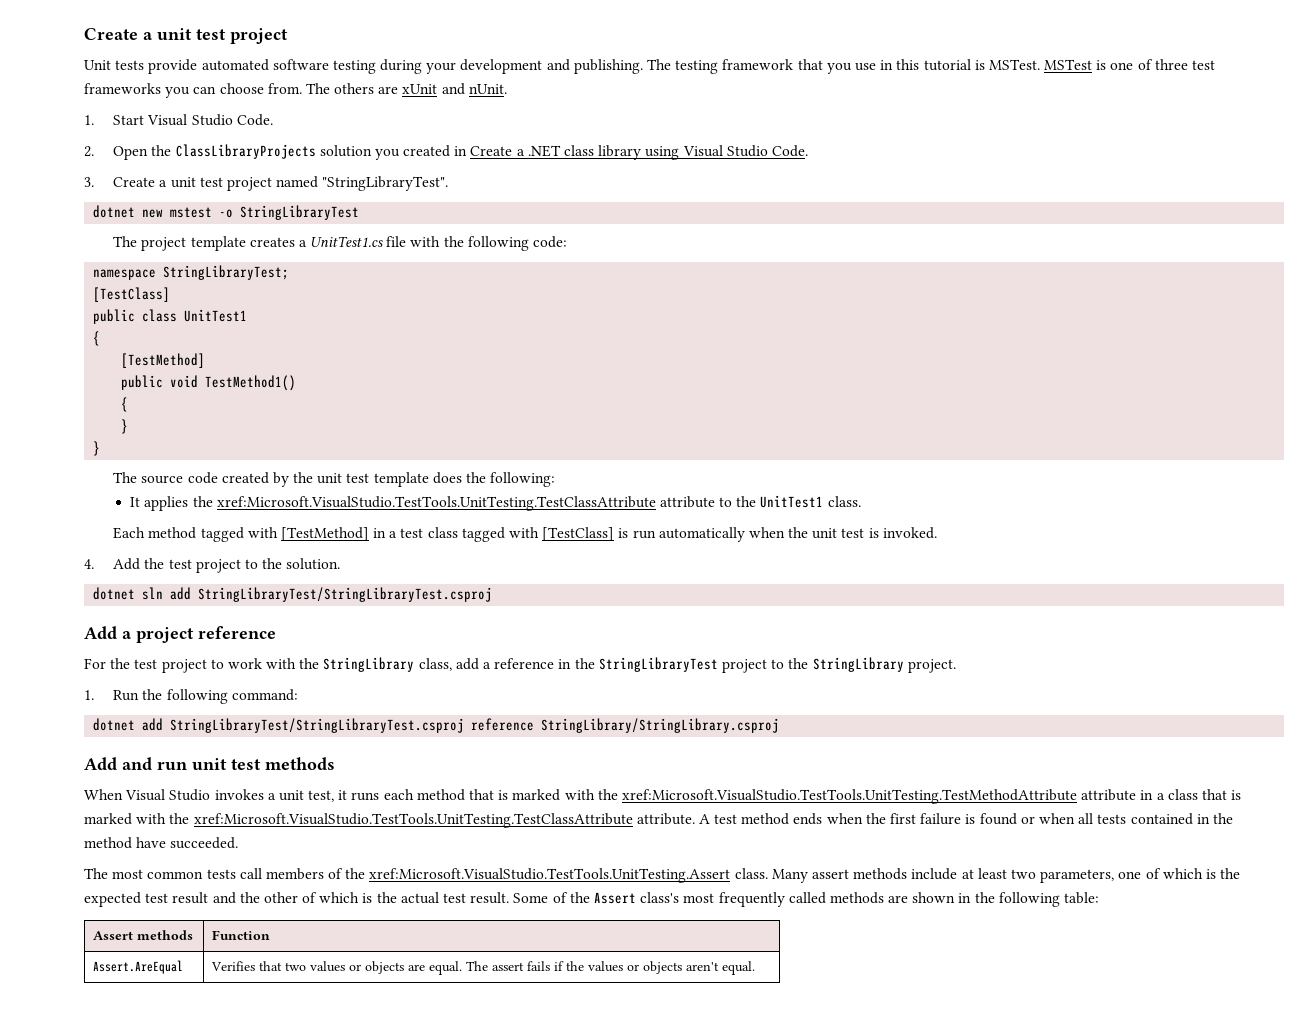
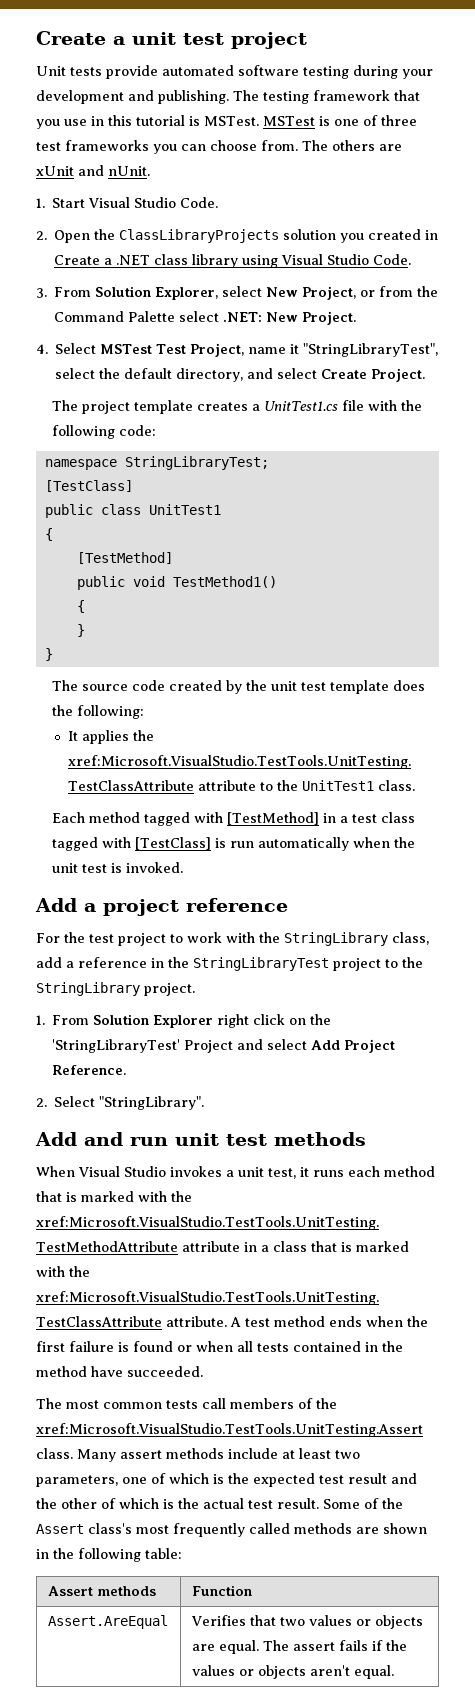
- 3. Create a unit test project named "StringLibraryTest".
- dotnet new mstest -o StringLibraryTest
+ 3. From Solution Explorer, select New Project, or from the Command Palette select .NET: New Project.
+ 4. Select MSTest Test Project, name it "StringLibraryTest", select the default directory, and select Create Project.
- 4. Add the test project to the solution.
- dotnet sln add StringLibraryTest/StringLibraryTest.csproj
- 1. Run the following command:
- dotnet add StringLibraryTest/StringLibraryTest.csproj reference StringLibrary/StringLibrary.csproj
+ 1. From Solution Explorer right click on the 'StringLibraryTest' Project and select Add Project Reference.
+ 2. Select "StringLibrary".

